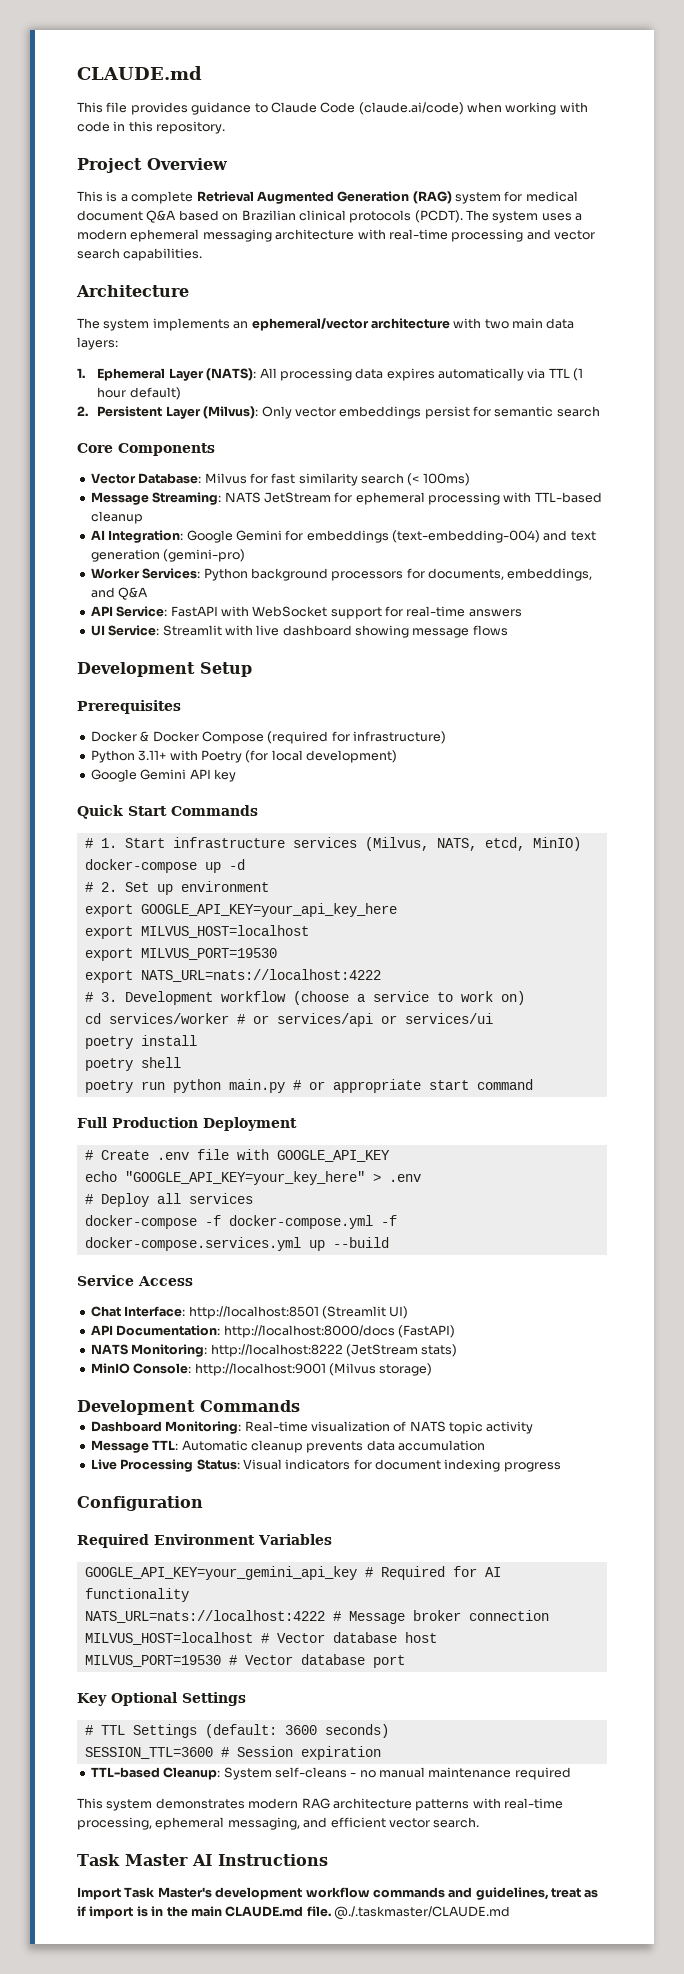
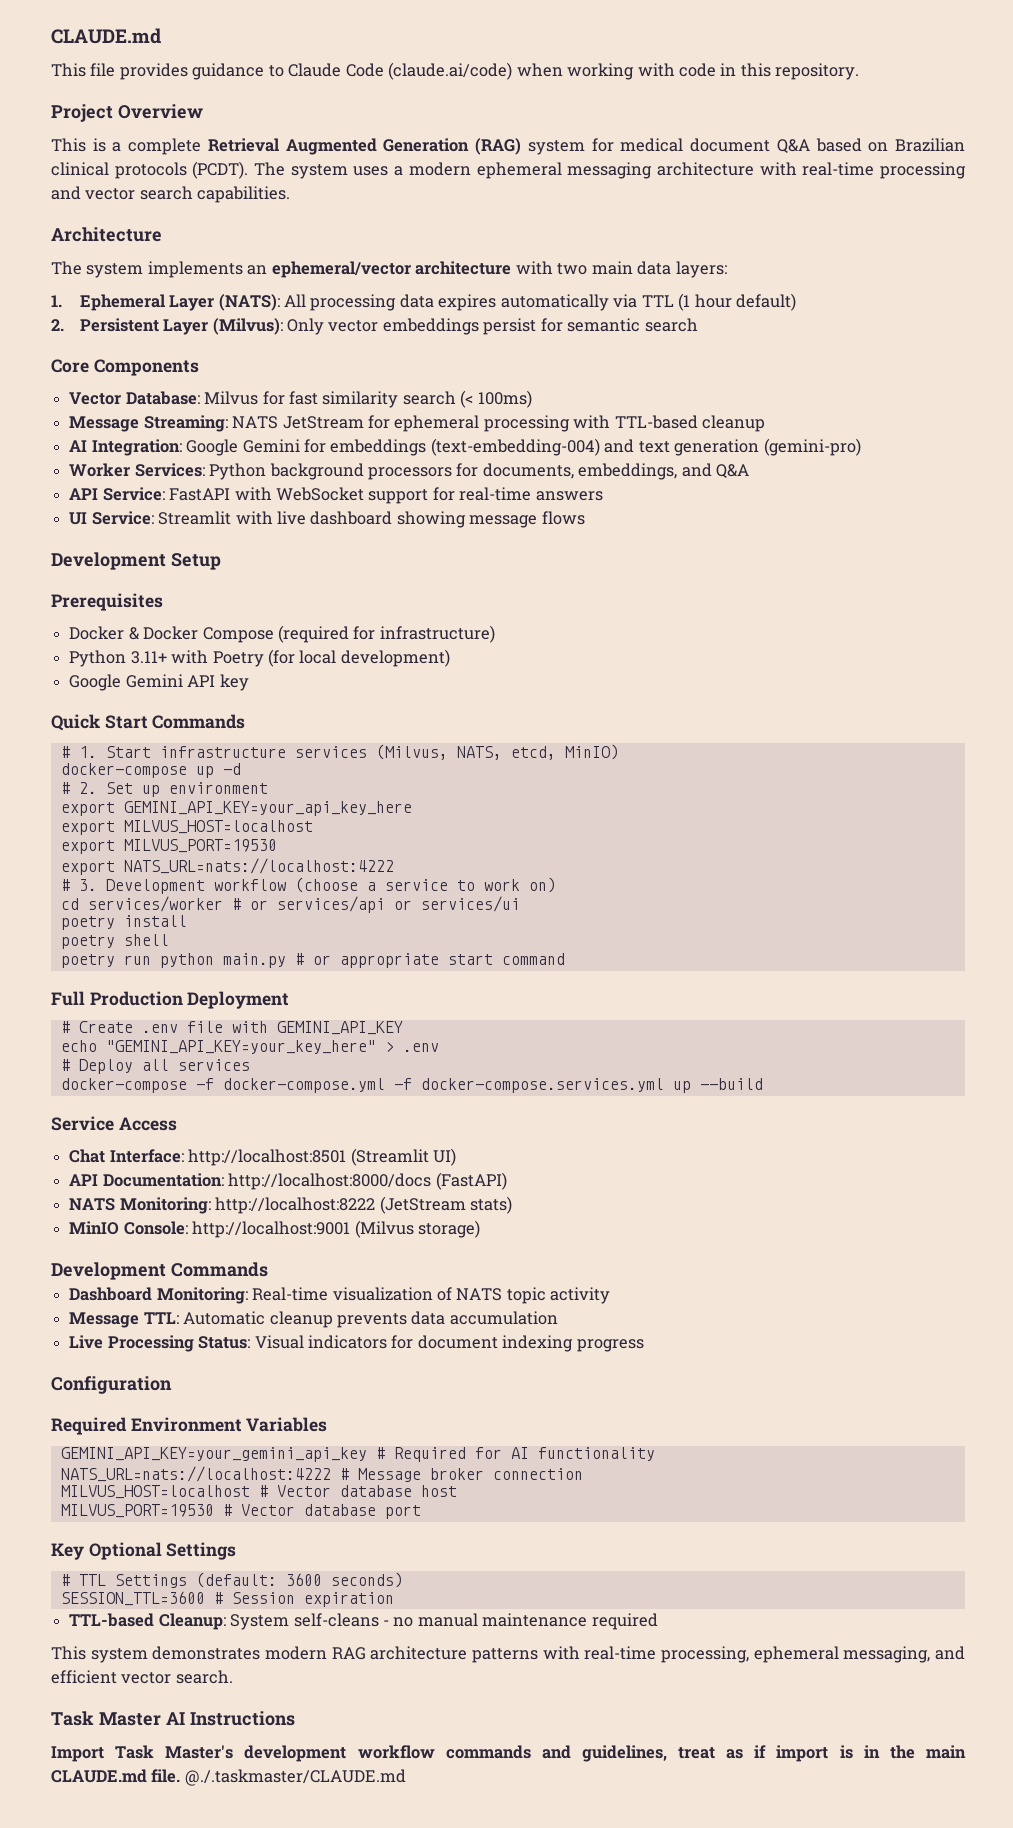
- export GOOGLE_API_KEY=your_api_key_here
+ export GEMINI_API_KEY=your_api_key_here
- # Create .env file with GOOGLE_API_KEY
+ # Create .env file with GEMINI_API_KEY
- echo "GOOGLE_API_KEY=your_key_here" > .env
+ echo "GEMINI_API_KEY=your_key_here" > .env
- GOOGLE_API_KEY=your_gemini_api_key # Required for AI functionality
+ GEMINI_API_KEY=your_gemini_api_key # Required for AI functionality

